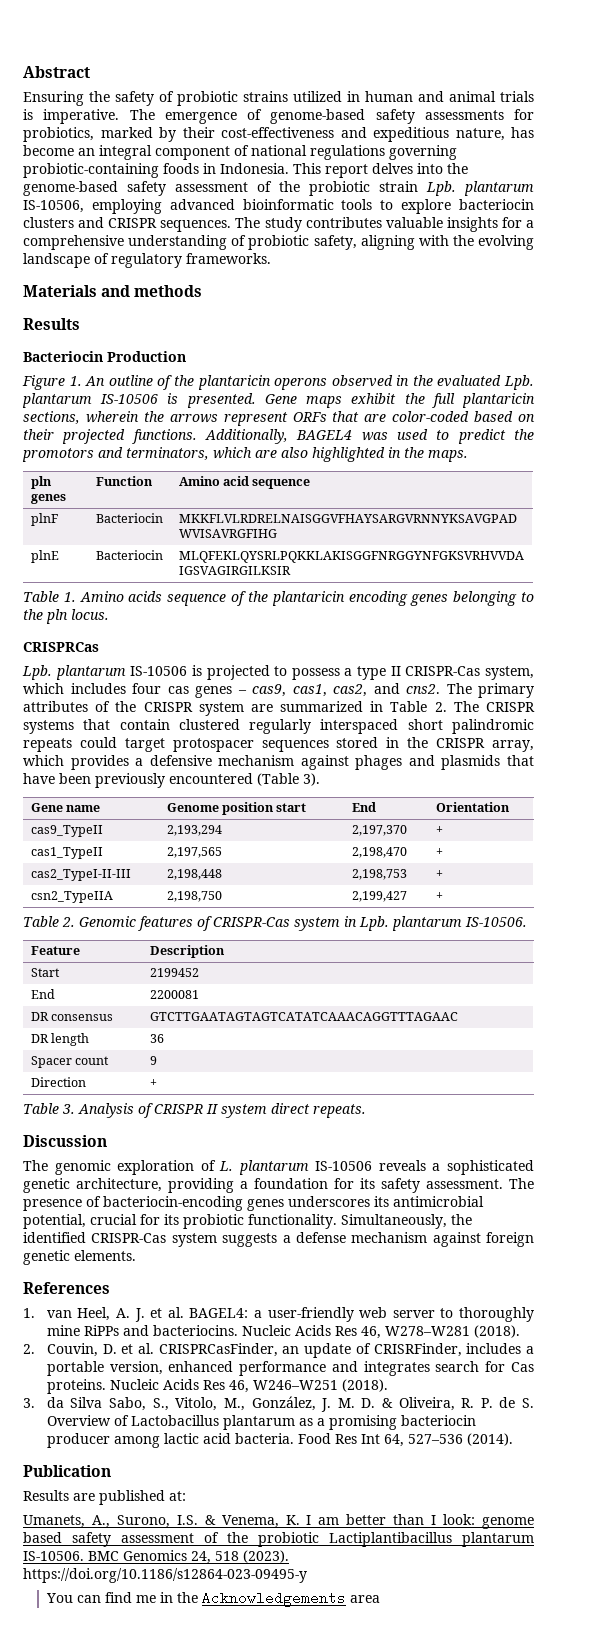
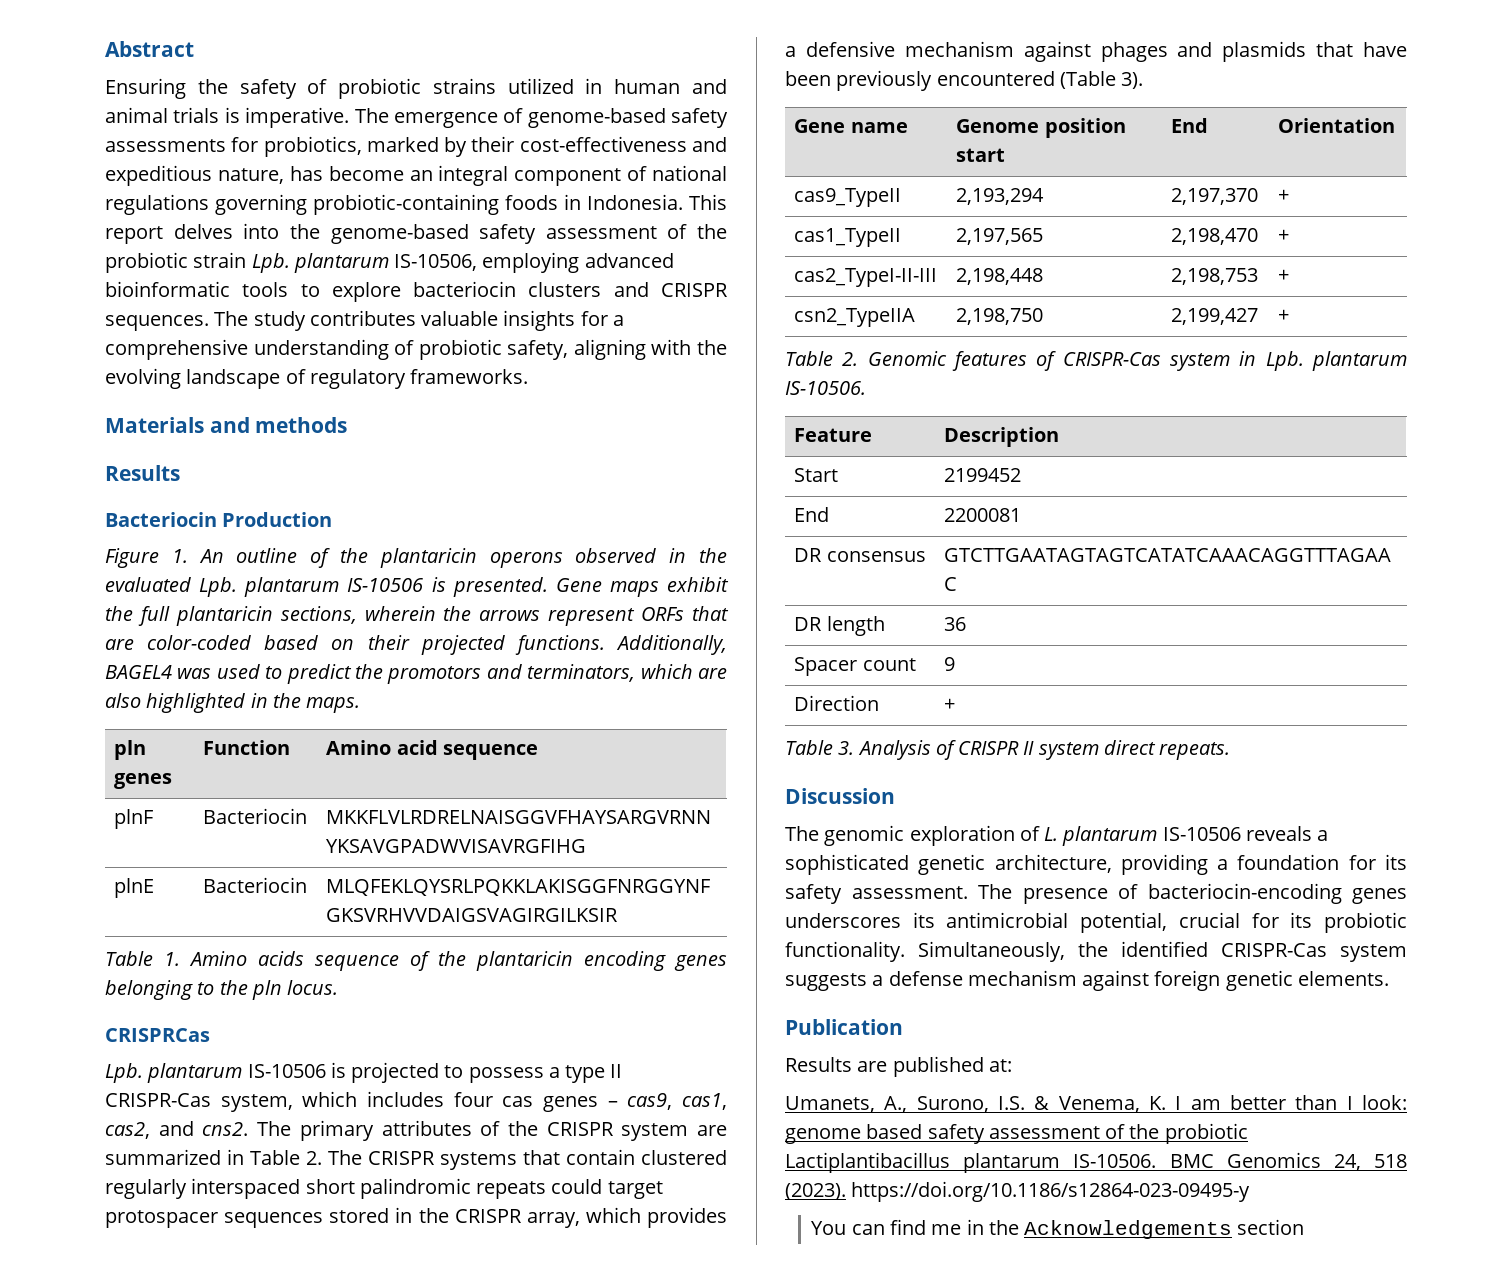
- References
- 1. van Heel, A. J. et al. BAGEL4: a user-friendly web server to thoroughly mine RiPPs and bacteriocins. Nucleic Acids Res 46, W278–W281 (2018).
- 2. Couvin, D. et al. CRISPRCasFinder, an update of CRISRFinder, includes a portable version, enhanced performance and integrates search for Cas proteins. Nucleic Acids Res 46, W246–W251 (2018).
- 3. da Silva Sabo, S., Vitolo, M., González, J. M. D. & Oliveira, R. P. de S. Overview of Lactobacillus plantarum as a promising bacteriocin producer among lactic acid bacteria. Food Res Int 64, 527–536 (2014).
- You can find me in the Acknowledgements area
+ You can find me in the Acknowledgements section

